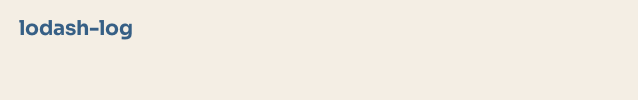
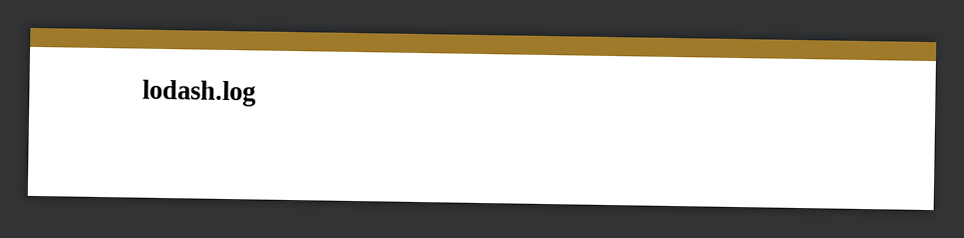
- lodash-log
+ lodash.log

